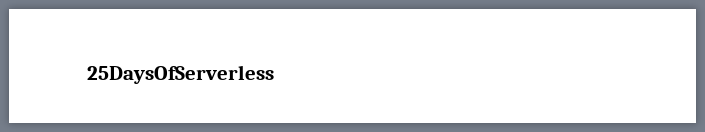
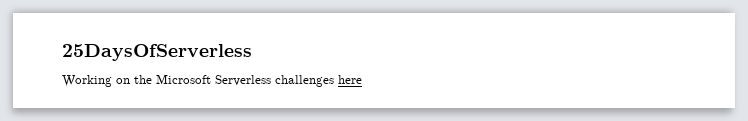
+ Working on the Microsoft Serverless challenges here

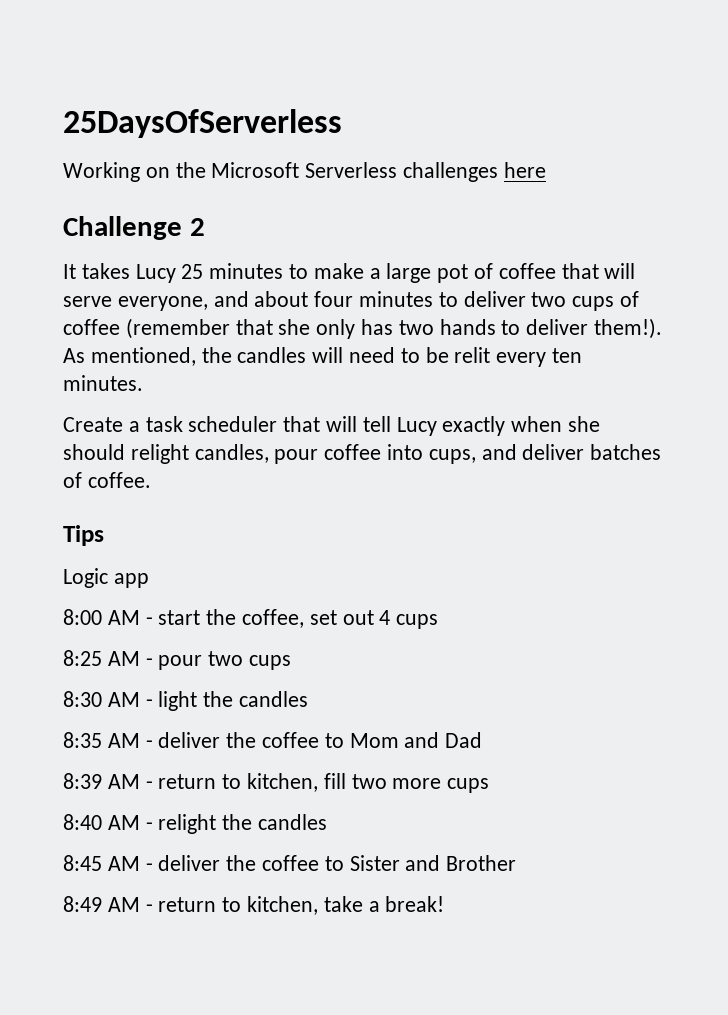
+ Challenge 2
+ It takes Lucy 25 minutes to make a large pot of coffee that will serve everyone, and about four minutes to deliver two cups of coffee (remember that she only has two hands to deliver them!). As mentioned, the candles will need to be relit every ten minutes.
+ Create a task scheduler that will tell Lucy exactly when she should relight candles, pour coffee into cups, and deliver batches of coffee.
+ Tips
+ Logic app
+ 8:00 AM - start the coffee, set out 4 cups
+ 8:25 AM - pour two cups
+ 8:30 AM - light the candles
+ 8:35 AM - deliver the coffee to Mom and Dad
+ 8:39 AM - return to kitchen, fill two more cups
+ 8:40 AM - relight the candles
+ 8:45 AM - deliver the coffee to Sister and Brother
+ 8:49 AM - return to kitchen, take a break!

